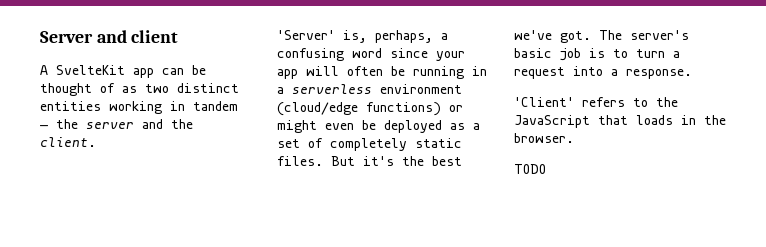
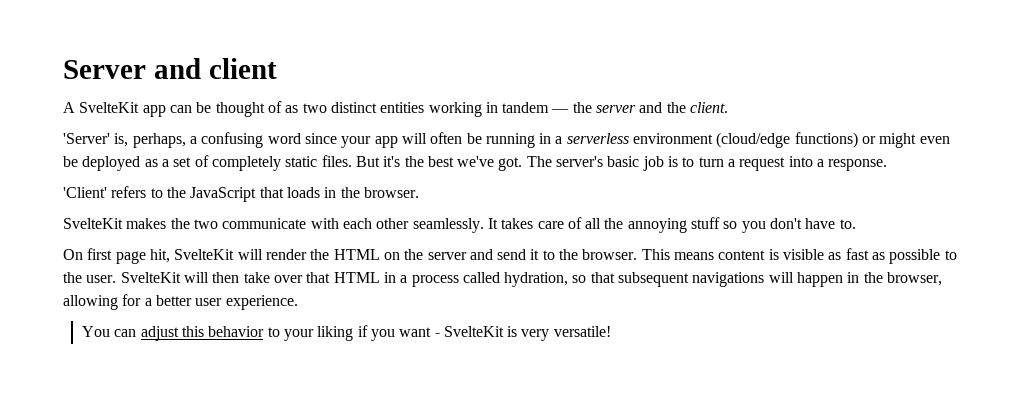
- TODO
+ SvelteKit makes the two communicate with each other seamlessly. It takes care of all the annoying stuff so you don't have to.
+ On first page hit, SvelteKit will render the HTML on the server and send it to the browser. This means content is visible as fast as possible to the user. SvelteKit will then take over that HTML in a process called hydration, so that subsequent navigations will happen in the browser, allowing for a better user experience.
+ You can adjust this behavior to your liking if you want - SvelteKit is very versatile!

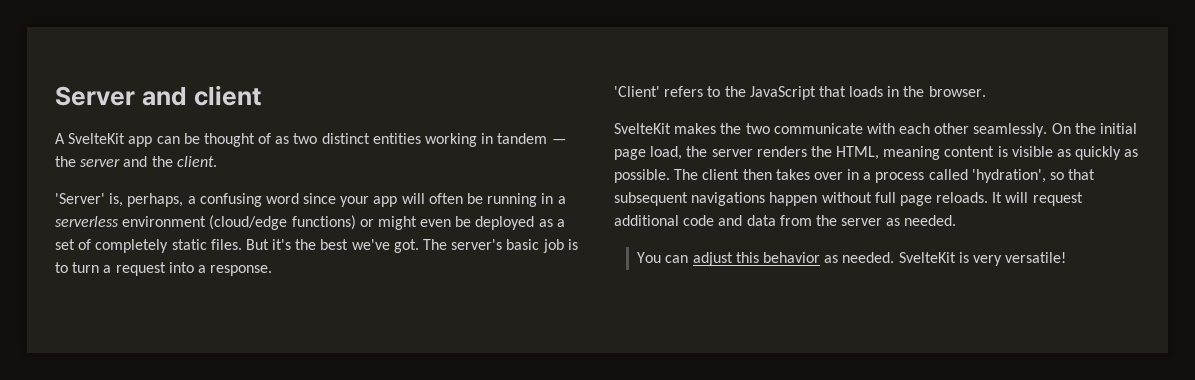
- It takes care of all the annoying stuff so you don't have to.
- On first page hit, SvelteKit will render the HTML on the server and send it to the browser. This means content is visible as fast as possible to the user. SvelteKit will then take over that HTML in a process called hydration, so that subsequent navigations will happen in the browser, allowing for a better user experience.
+ On the initial page load, the server renders the HTML, meaning content is visible as quickly as possible. The client then takes over in a process called 'hydration', so that subsequent navigations happen without full page reloads. It will request additional code and data from the server as needed.
- You can adjust this behavior to your liking if you want - SvelteKit is very versatile!
+ You can adjust this behavior as needed. SvelteKit is very versatile!

